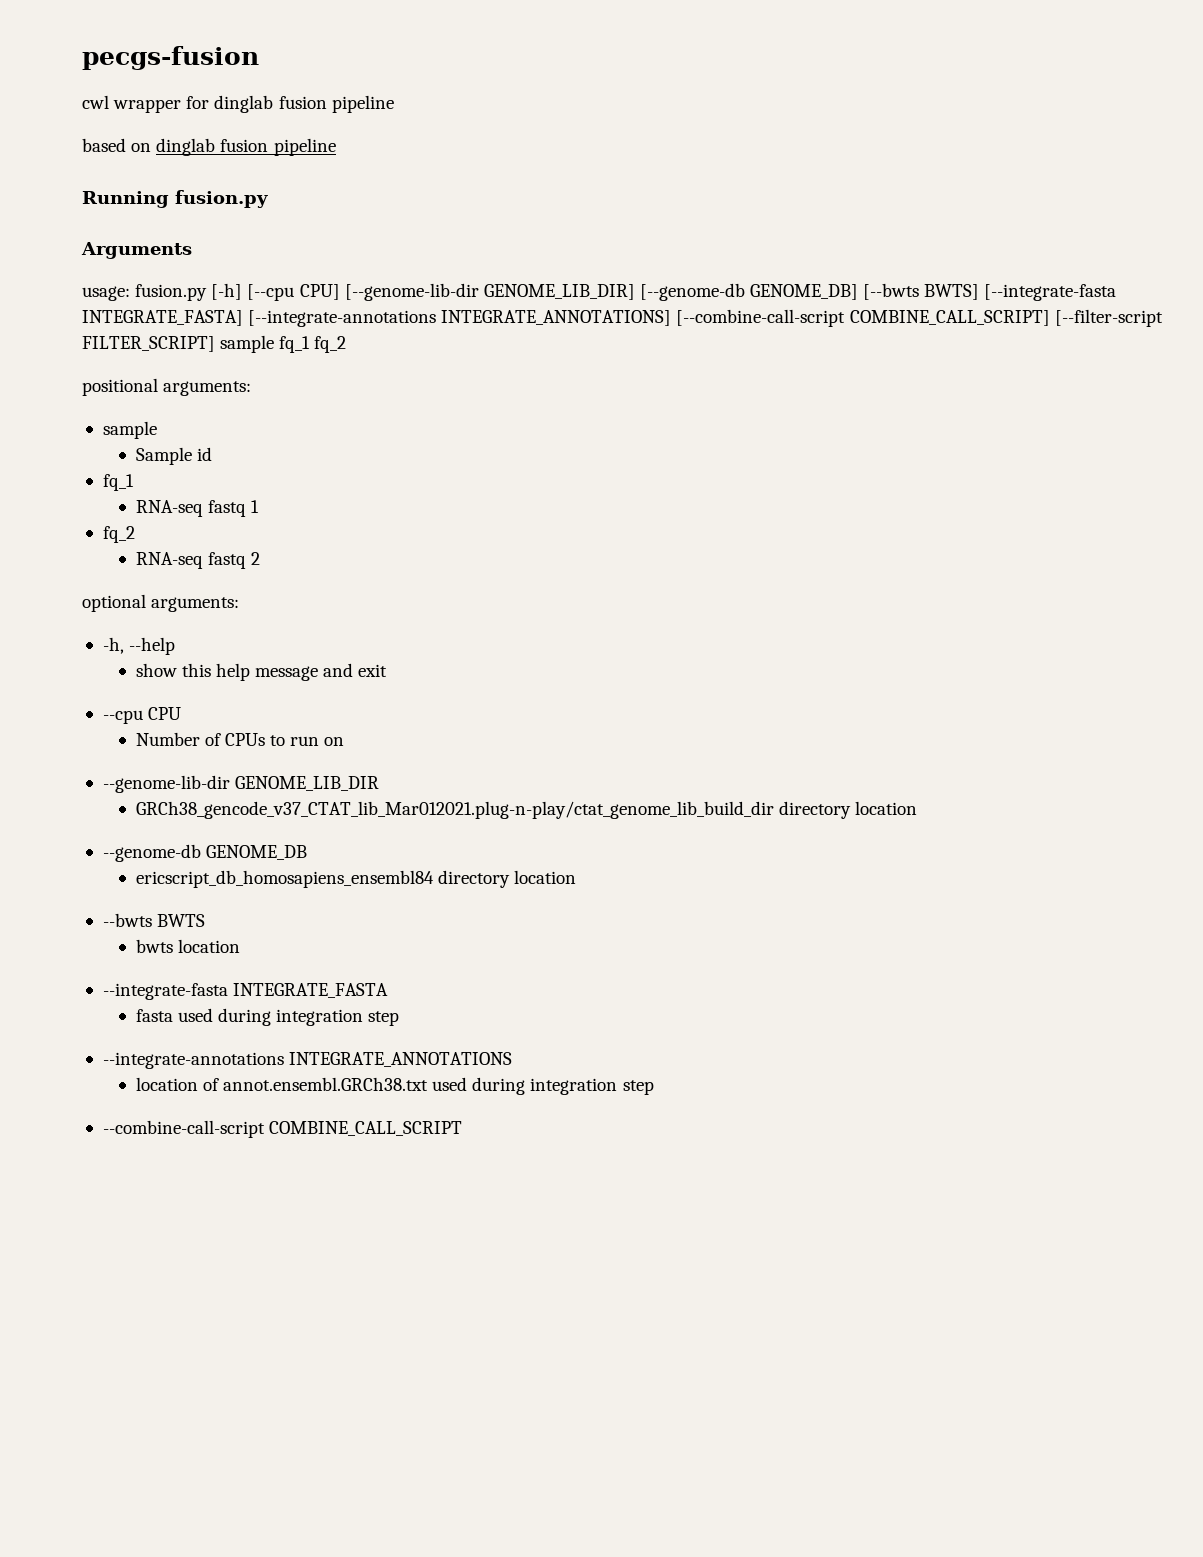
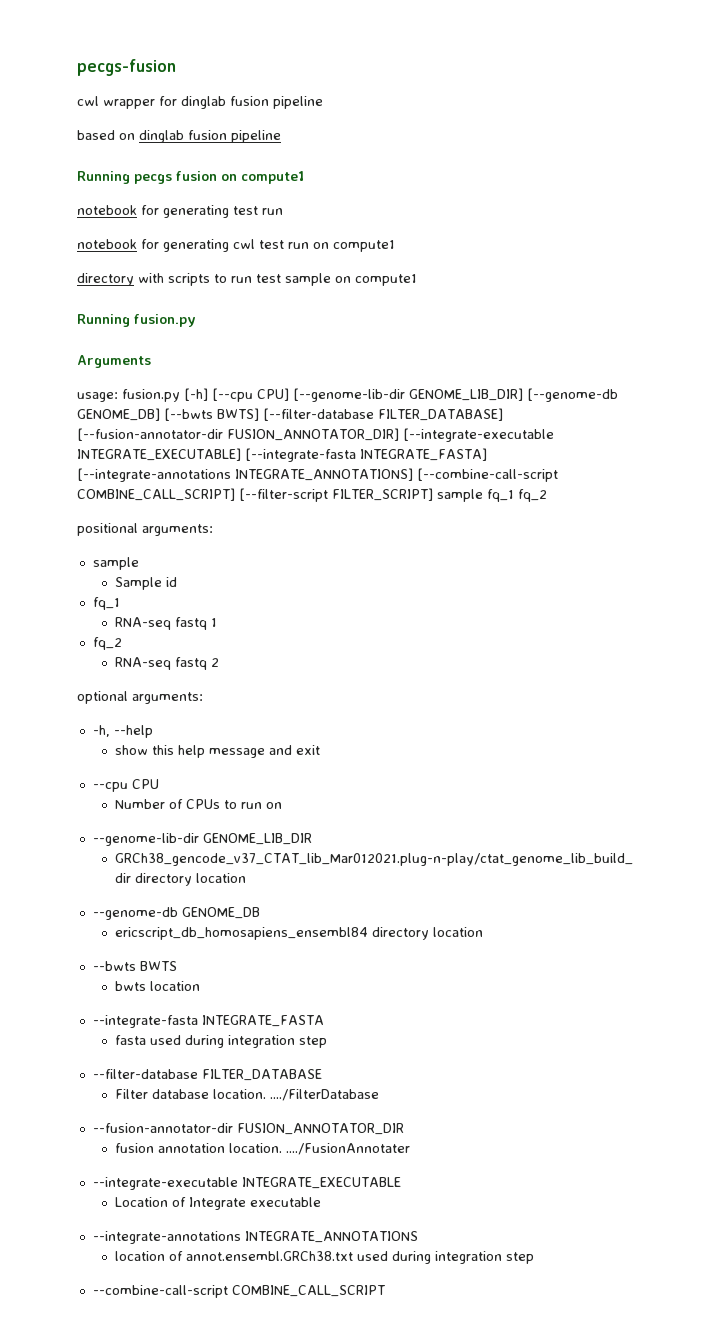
+ Running pecgs fusion on compute1
+ notebook for generating test run
+ notebook for generating cwl test run on compute1
+ directory with scripts to run test sample on compute1
- usage: fusion.py [-h] [--cpu CPU] [--genome-lib-dir GENOME_LIB_DIR] [--genome-db GENOME_DB] [--bwts BWTS] [--integrate-fasta INTEGRATE_FASTA] [--integrate-annotations INTEGRATE_ANNOTATIONS] [--combine-call-script COMBINE_CALL_SCRIPT] [--filter-script FILTER_SCRIPT] sample fq_1 fq_2
+ usage: fusion.py [-h] [--cpu CPU] [--genome-lib-dir GENOME_LIB_DIR] [--genome-db GENOME_DB] [--bwts BWTS] [--filter-database FILTER_DATABASE] [--fusion-annotator-dir FUSION_ANNOTATOR_DIR] [--integrate-executable INTEGRATE_EXECUTABLE] [--integrate-fasta INTEGRATE_FASTA] [--integrate-annotations INTEGRATE_ANNOTATIONS] [--combine-call-script COMBINE_CALL_SCRIPT] [--filter-script FILTER_SCRIPT] sample fq_1 fq_2
+ --filter-database FILTER_DATABASE
+ Filter database location. ..../FilterDatabase
+ --fusion-annotator-dir FUSION_ANNOTATOR_DIR
+ fusion annotation location. ..../FusionAnnotater
+ --integrate-executable INTEGRATE_EXECUTABLE
+ Location of Integrate executable

